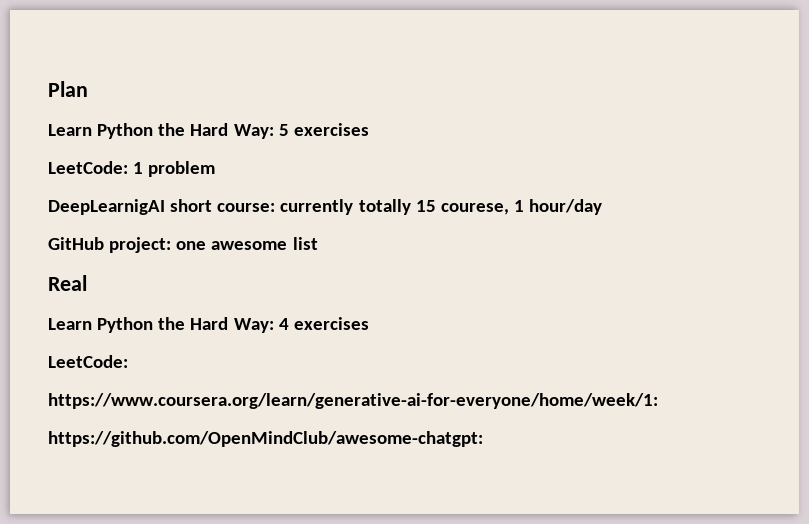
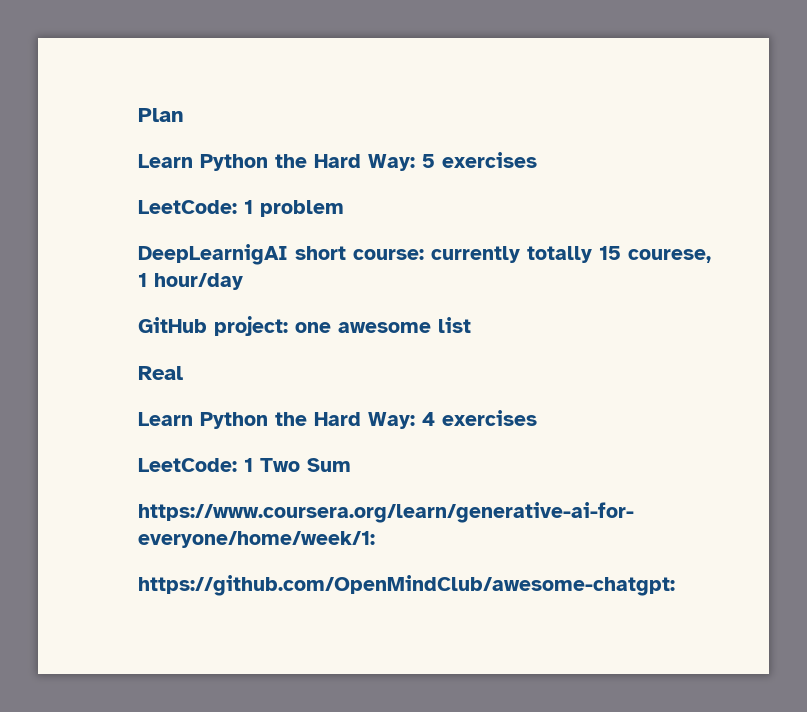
  Learn Python the Hard Way: 4 exercises
- LeetCode:
+ LeetCode: 1 Two Sum

